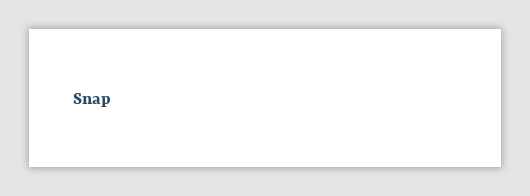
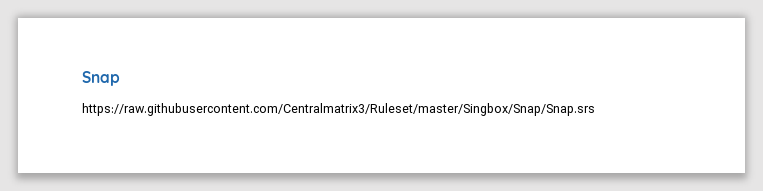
+ https://raw.githubusercontent.com/Centralmatrix3/Ruleset/master/Singbox/Snap/Snap.srs

